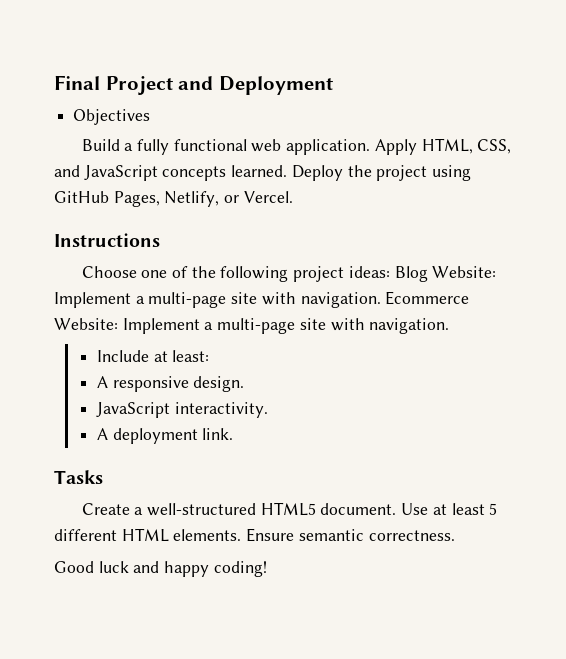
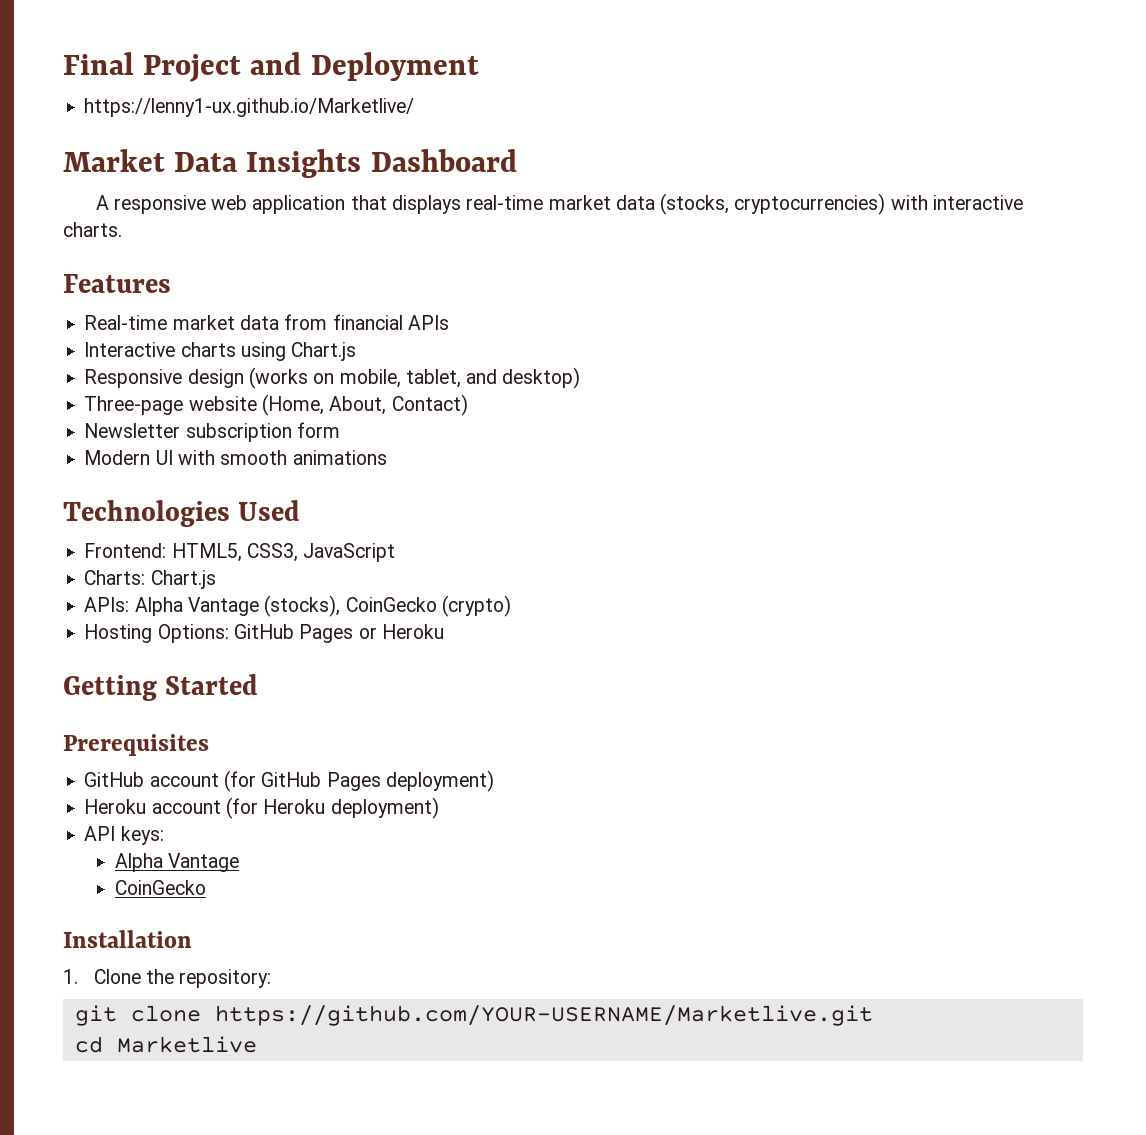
- Objectives
- Build a fully functional web application. Apply HTML, CSS, and JavaScript concepts learned. Deploy the project using GitHub Pages, Netlify, or Vercel.
- Instructions
- Choose one of the following project ideas: Blog Website: Implement a multi-page site with navigation. Ecommerce Website: Implement a multi-page site with navigation.
- Include at least:
- A responsive design.
- JavaScript interactivity.
- A deployment link.
- Tasks
- Create a well-structured HTML5 document. Use at least 5 different HTML elements. Ensure semantic correctness.
- Good luck and happy coding!
+ https://lenny1-ux.github.io/Marketlive/
+ Market Data Insights Dashboard
+ A responsive web application that displays real-time market data (stocks, cryptocurrencies) with interactive charts.
+ Features
+ Real-time market data from financial APIs
+ Interactive charts using Chart.js
+ Responsive design (works on mobile, tablet, and desktop)
+ Three-page website (Home, About, Contact)
+ Newsletter subscription form
+ Modern UI with smooth animations
+ Technologies Used
+ Frontend: HTML5, CSS3, JavaScript
+ Charts: Chart.js
+ APIs: Alpha Vantage (stocks), CoinGecko (crypto)
+ Hosting Options: GitHub Pages or Heroku
+ Getting Started
+ Prerequisites
+ GitHub account (for GitHub Pages deployment)
+ Heroku account (for Heroku deployment)
+ API keys:
+ Alpha Vantage
+ CoinGecko
+ Installation
+ 1. Clone the repository:
+ git clone https://github.com/YOUR-USERNAME/Marketlive.git
+ cd Marketlive

